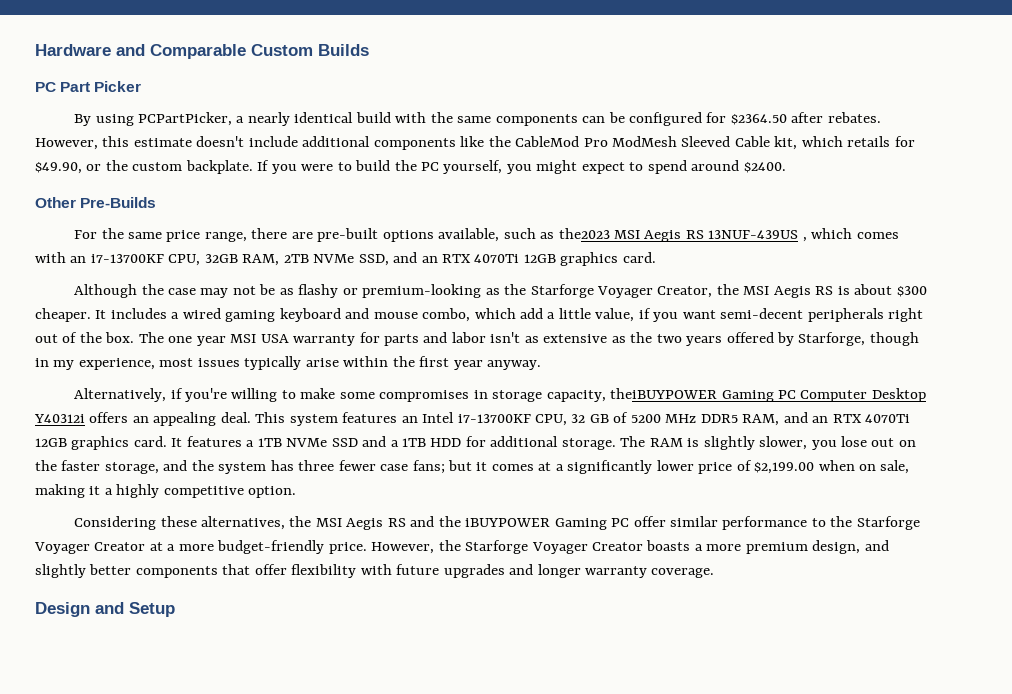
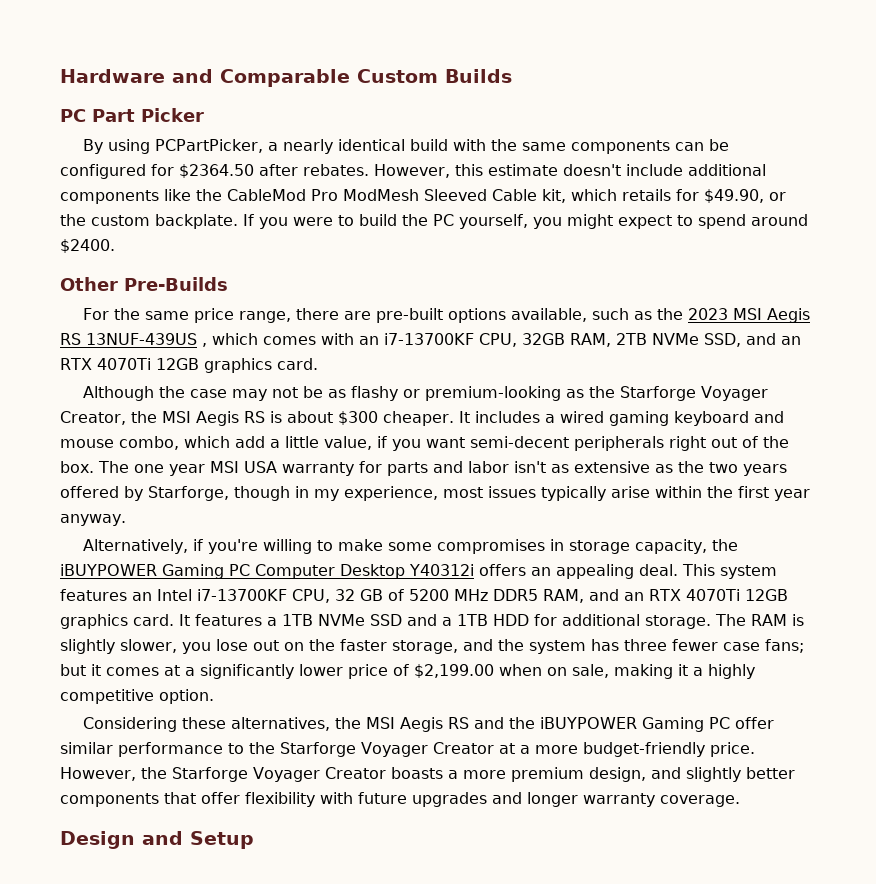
- For the same price range, there are pre-built options available, such as the2023 MSI Aegis RS 13NUF-439US , which comes with an i7-13700KF CPU, 32GB RAM, 2TB NVMe SSD, and an RTX 4070Ti 12GB graphics card.
+ For the same price range, there are pre-built options available, such as the 2023 MSI Aegis RS 13NUF-439US , which comes with an i7-13700KF CPU, 32GB RAM, 2TB NVMe SSD, and an RTX 4070Ti 12GB graphics card.
- Alternatively, if you're willing to make some compromises in storage capacity, theiBUYPOWER Gaming PC Computer Desktop Y40312i offers an appealing deal.
+ Alternatively, if you're willing to make some compromises in storage capacity, the iBUYPOWER Gaming PC Computer Desktop Y40312i offers an appealing deal.

